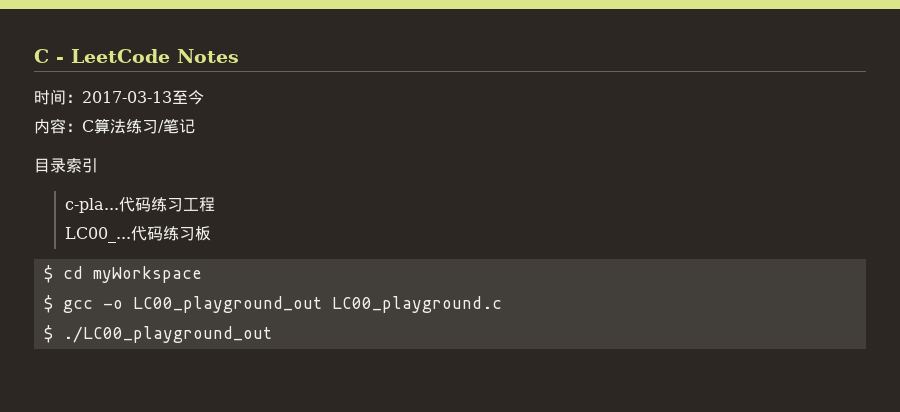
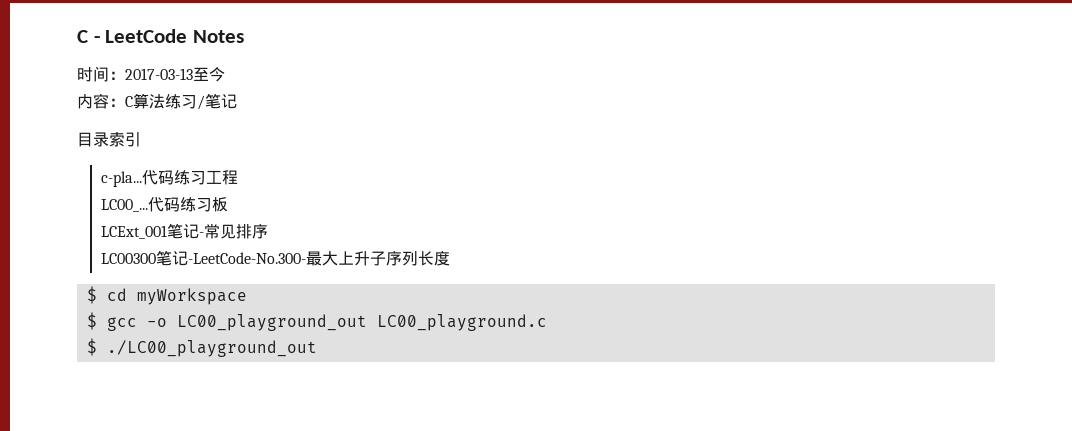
+ LCExt_001笔记-常见排序
+ LC00300笔记-LeetCode-No.300-最大上升子序列长度

